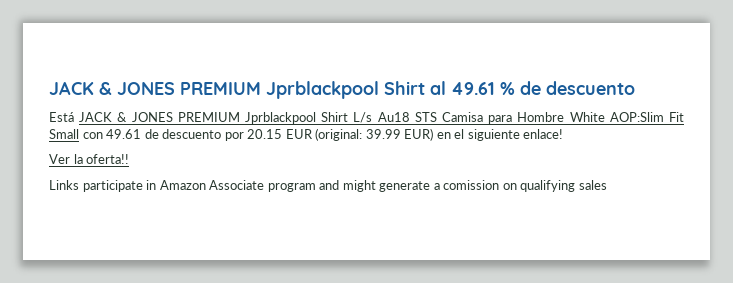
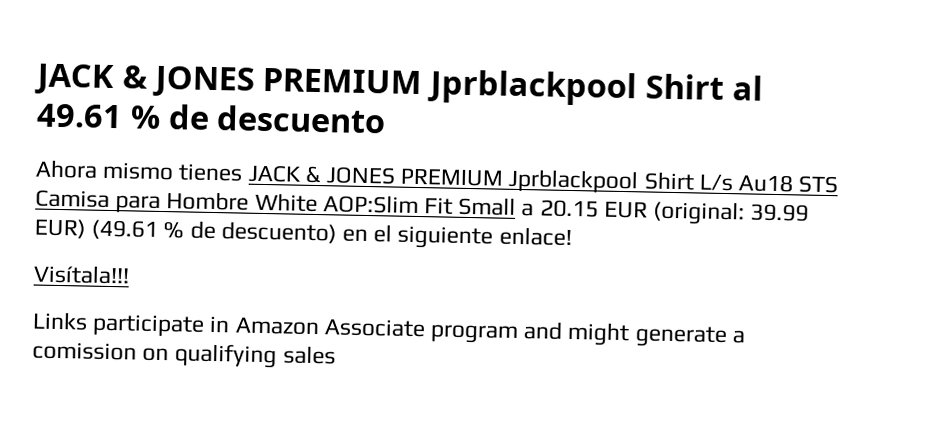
- Está JACK & JONES PREMIUM Jprblackpool Shirt L/s Au18 STS Camisa para Hombre White AOP:Slim Fit Small con 49.61 de descuento por 20.15 EUR (original: 39.99 EUR) en el siguiente enlace!
+ Ahora mismo tienes JACK & JONES PREMIUM Jprblackpool Shirt L/s Au18 STS Camisa para Hombre White AOP:Slim Fit Small a 20.15 EUR (original: 39.99 EUR) (49.61 % de descuento) en el siguiente enlace!
- Ver la oferta!!
+ Visítala!!!

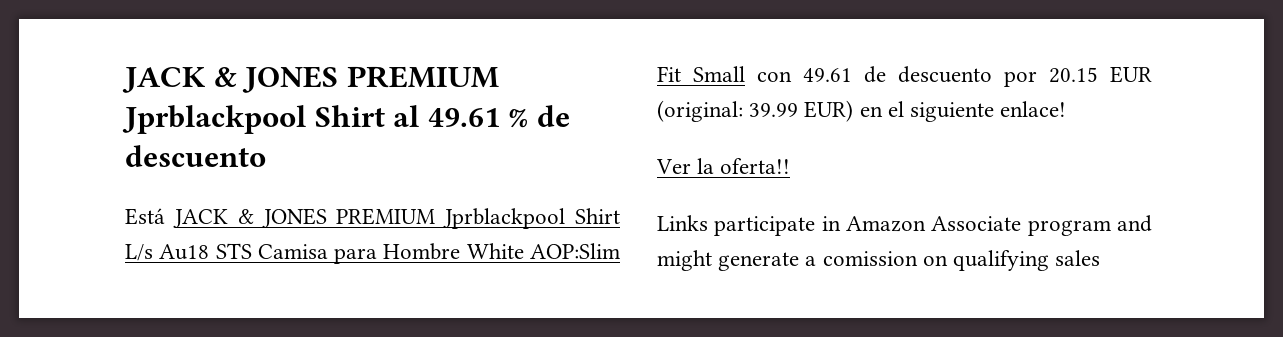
- Ahora mismo tienes JACK & JONES PREMIUM Jprblackpool Shirt L/s Au18 STS Camisa para Hombre White AOP:Slim Fit Small a 20.15 EUR (original: 39.99 EUR) (49.61 % de descuento) en el siguiente enlace!
+ Está JACK & JONES PREMIUM Jprblackpool Shirt L/s Au18 STS Camisa para Hombre White AOP:Slim Fit Small con 49.61 de descuento por 20.15 EUR (original: 39.99 EUR) en el siguiente enlace!
- Visítala!!!
+ Ver la oferta!!

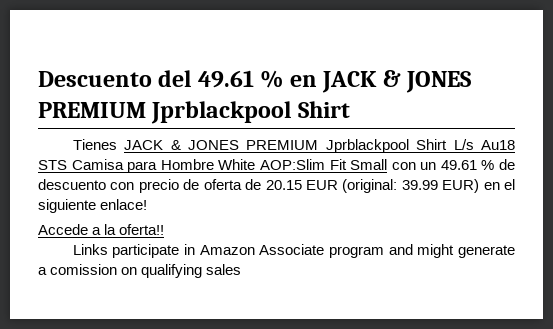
- JACK & JONES PREMIUM Jprblackpool Shirt al 49.61 % de descuento
- Está JACK & JONES PREMIUM Jprblackpool Shirt L/s Au18 STS Camisa para Hombre White AOP:Slim Fit Small con 49.61 de descuento por 20.15 EUR (original: 39.99 EUR) en el siguiente enlace!
+ Descuento del 49.61 % en JACK & JONES PREMIUM Jprblackpool Shirt
+ Tienes JACK & JONES PREMIUM Jprblackpool Shirt L/s Au18 STS Camisa para Hombre White AOP:Slim Fit Small con un 49.61 % de descuento con precio de oferta de 20.15 EUR (original: 39.99 EUR) en el siguiente enlace!
- Ver la oferta!!
+ Accede a la oferta!!

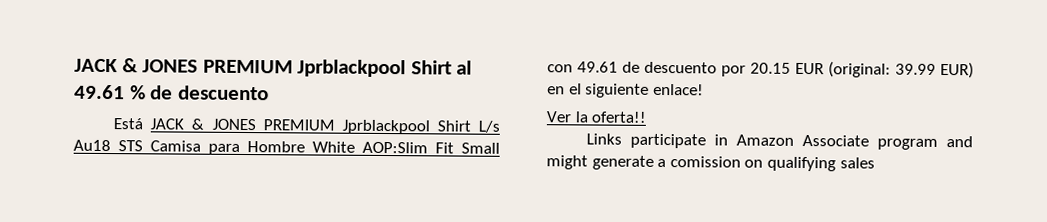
- Descuento del 49.61 % en JACK & JONES PREMIUM Jprblackpool Shirt
- Tienes JACK & JONES PREMIUM Jprblackpool Shirt L/s Au18 STS Camisa para Hombre White AOP:Slim Fit Small con un 49.61 % de descuento con precio de oferta de 20.15 EUR (original: 39.99 EUR) en el siguiente enlace!
+ JACK & JONES PREMIUM Jprblackpool Shirt al 49.61 % de descuento
+ Está JACK & JONES PREMIUM Jprblackpool Shirt L/s Au18 STS Camisa para Hombre White AOP:Slim Fit Small con 49.61 de descuento por 20.15 EUR (original: 39.99 EUR) en el siguiente enlace!
- Accede a la oferta!!
+ Ver la oferta!!

